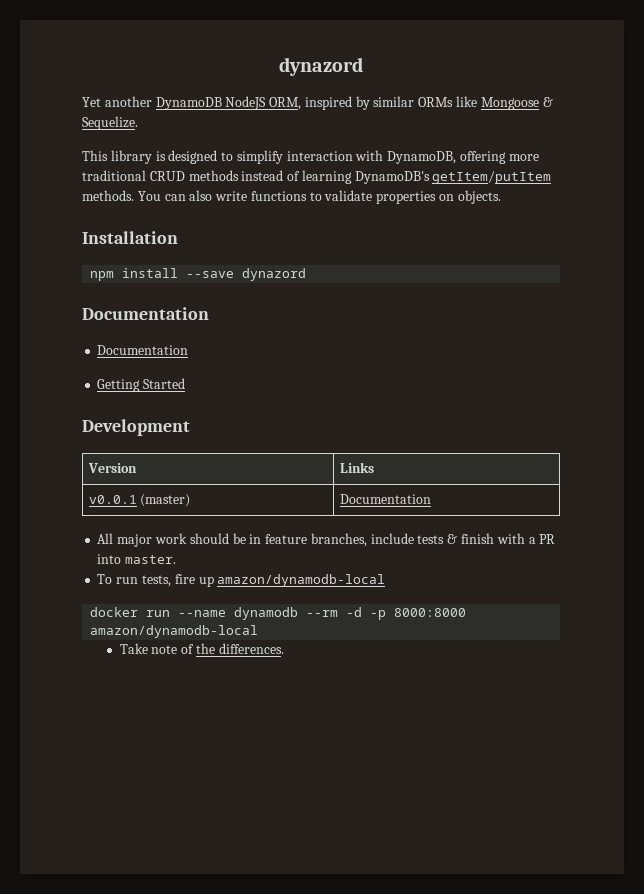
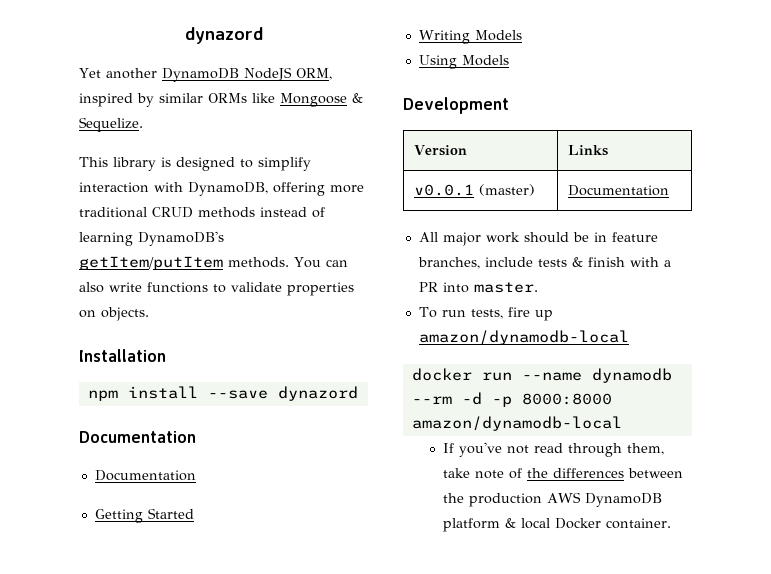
+ Writing Models
+ Using Models
- Take note of the differences.
+ If you've not read through them, take note of the differences between the production AWS DynamoDB platform & local Docker container.

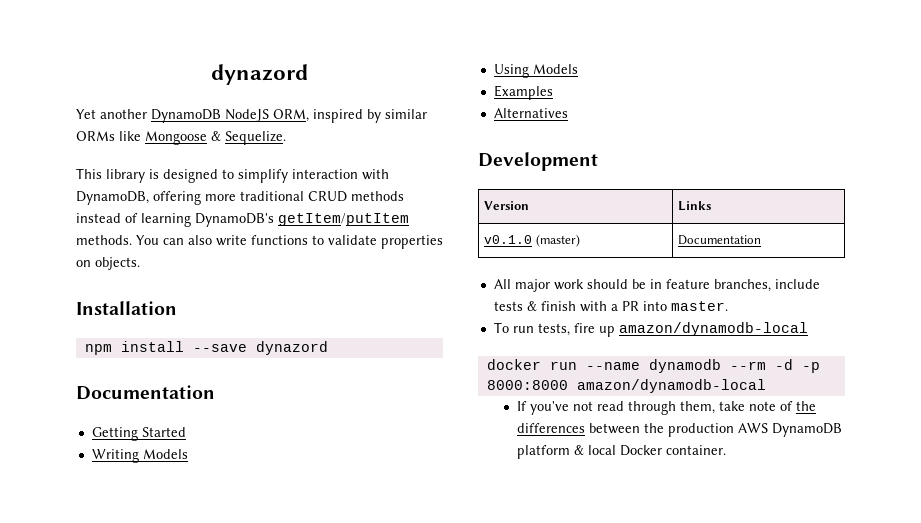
  npm install --save dynazord
- Documentation
+ Examples
+ Alternatives
- v0.0.1 (master) | Documentation
+ v0.1.0 (master) | Documentation

